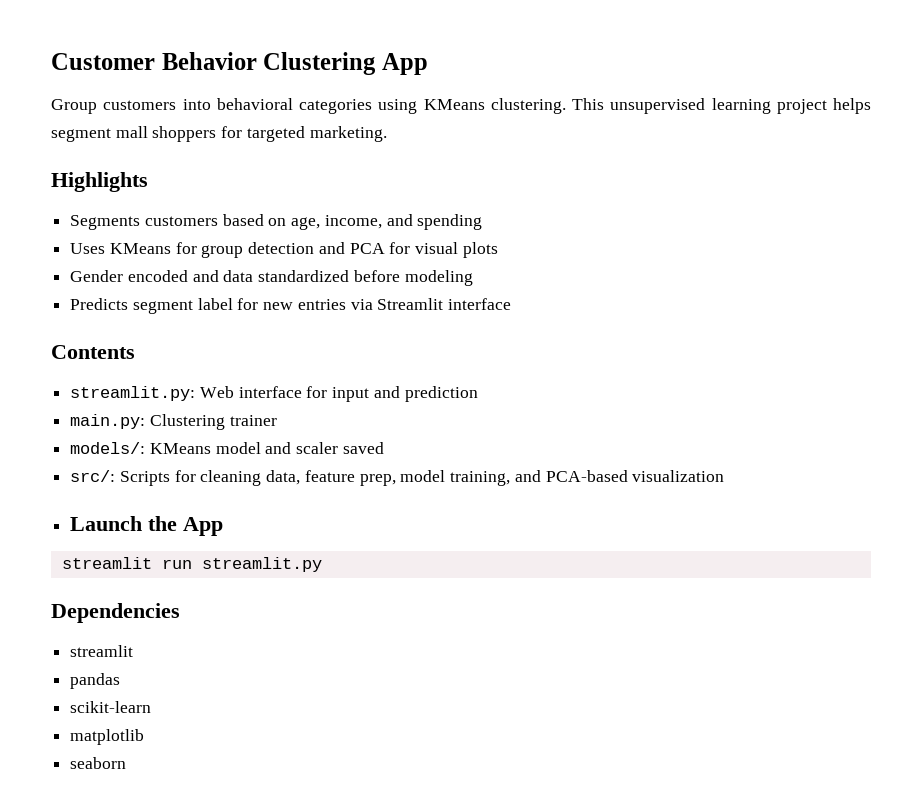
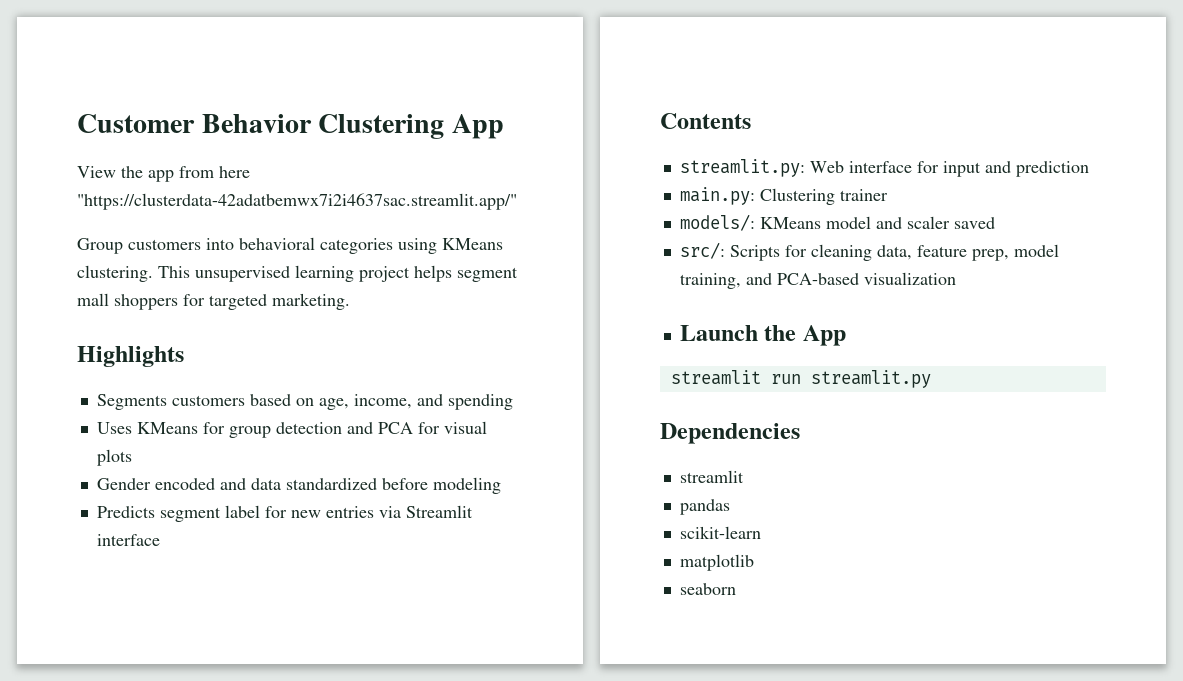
+ View the app from here "https://clusterdata-42adatbemwx7i2i4637sac.streamlit.app/"

